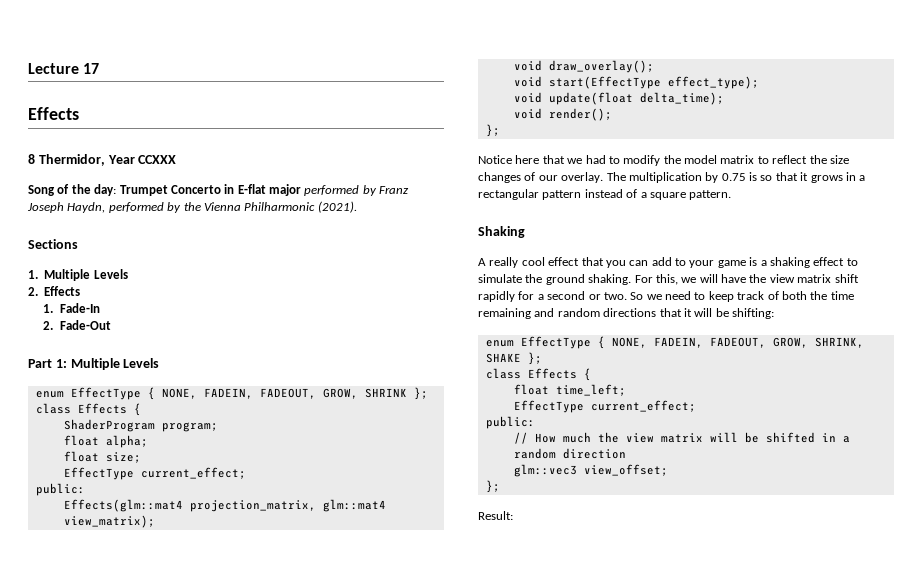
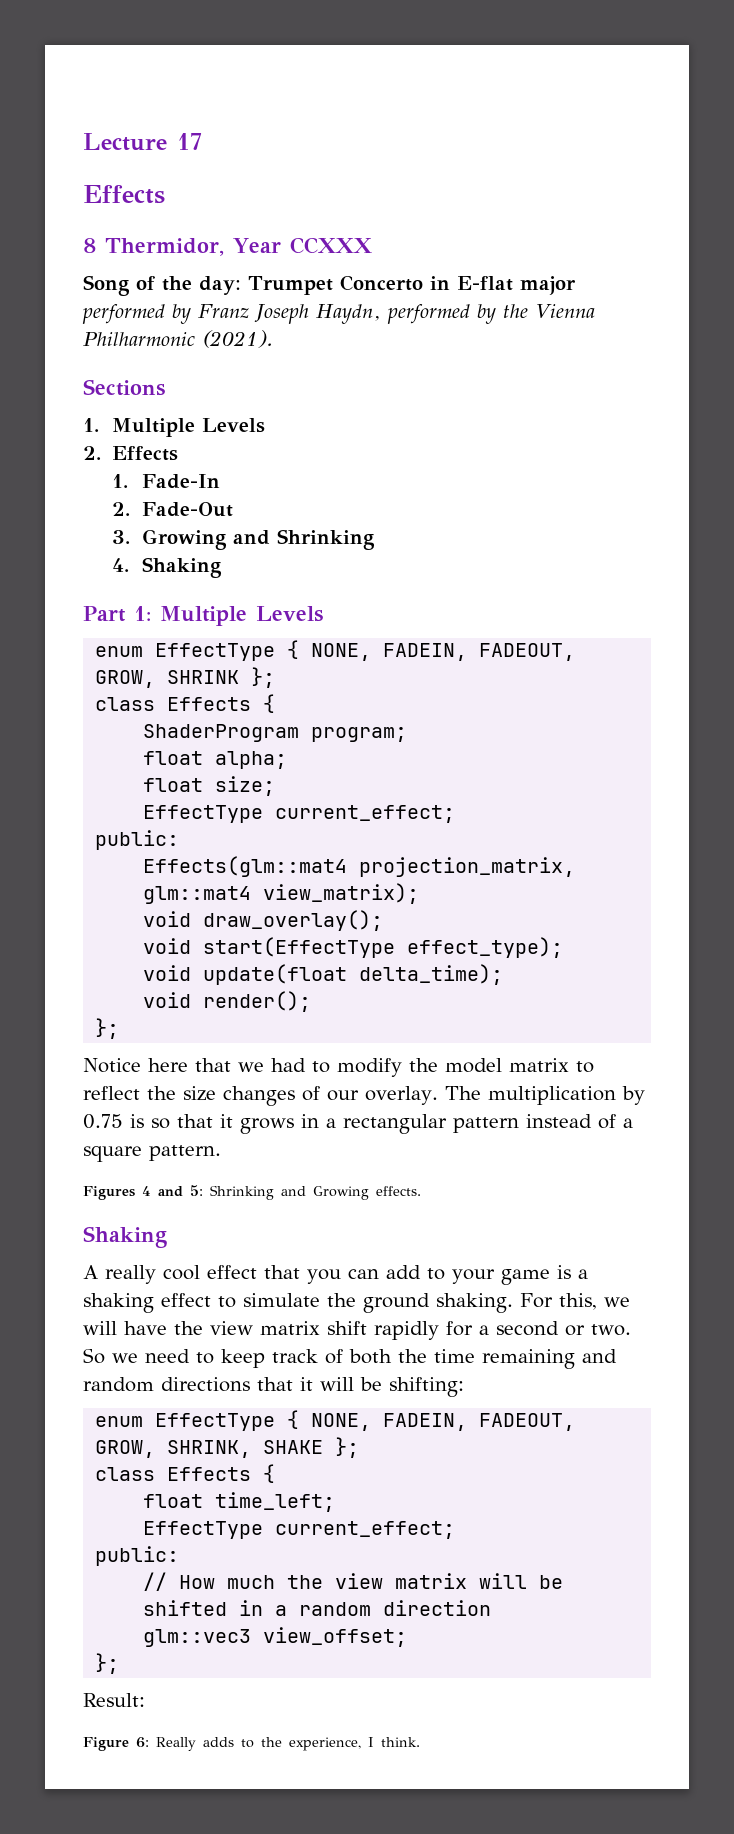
+ 3. Growing and Shrinking
+ 4. Shaking
+ Figures 4 and 5: Shrinking and Growing effects.
+ Figure 6: Really adds to the experience, I think.

